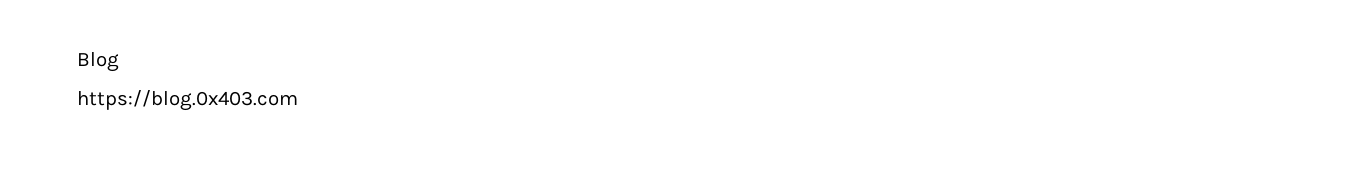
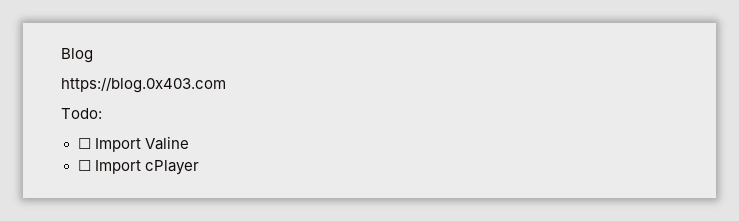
+ Todo:
+ ☐ Import Valine
+ ☐ Import cPlayer

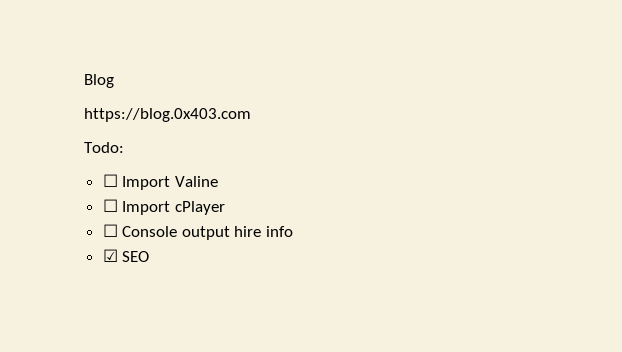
+ ☐ Console output hire info
+ ☑ SEO

